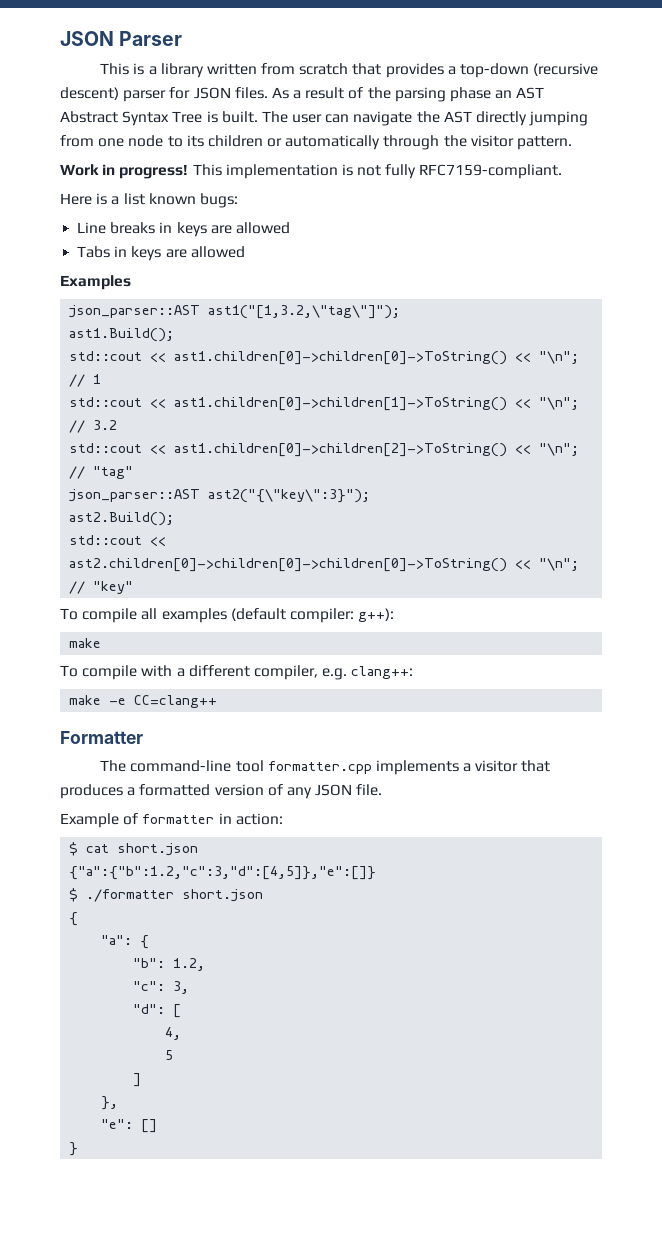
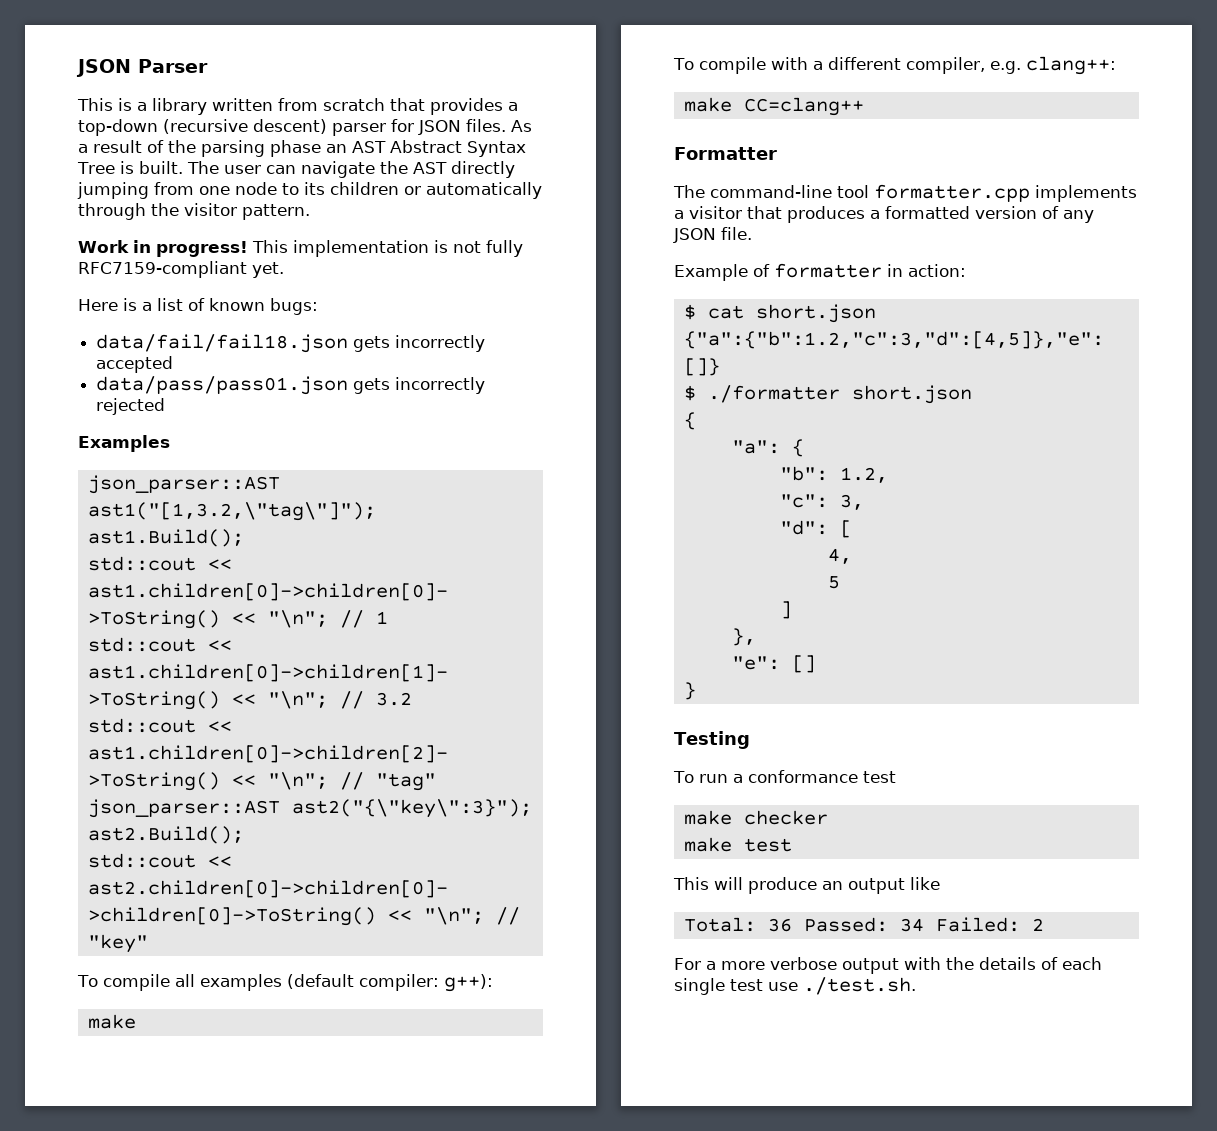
- This implementation is not fully RFC7159-compliant.
+ This implementation is not fully RFC7159-compliant yet.
- Here is a list known bugs:
+ Here is a list of known bugs:
- Line breaks in keys are allowed
- Tabs in keys are allowed
+ data/fail/fail18.json gets incorrectly accepted
+ data/pass/pass01.json gets incorrectly rejected
- make -e CC=clang++
+ make CC=clang++
+ Testing
+ To run a conformance test
+ make checker
+ make test
+ This will produce an output like
+ Total: 36 Passed: 34 Failed: 2
+ For a more verbose output with the details of each single test use ./test.sh.

